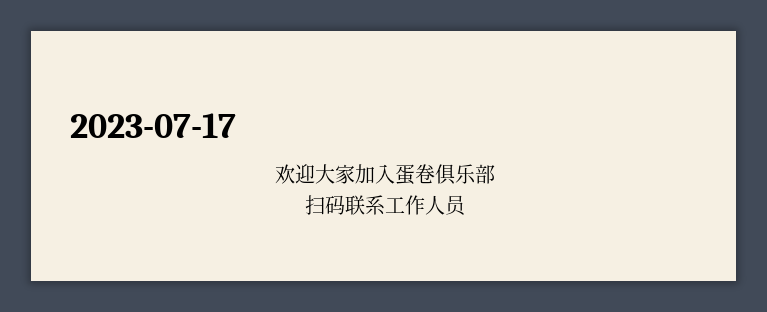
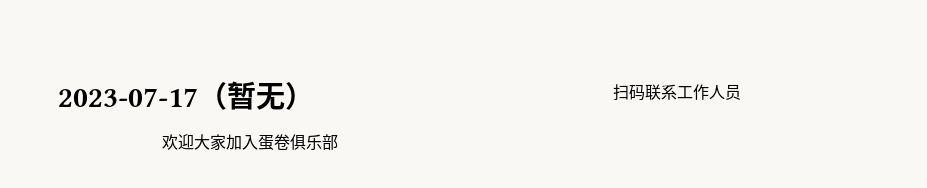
- 2023-07-17
+ 2023-07-17（暂无）

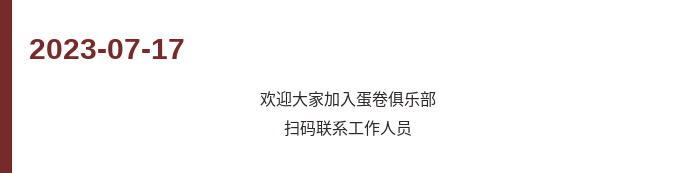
- 2023-07-17（暂无）
+ 2023-07-17

